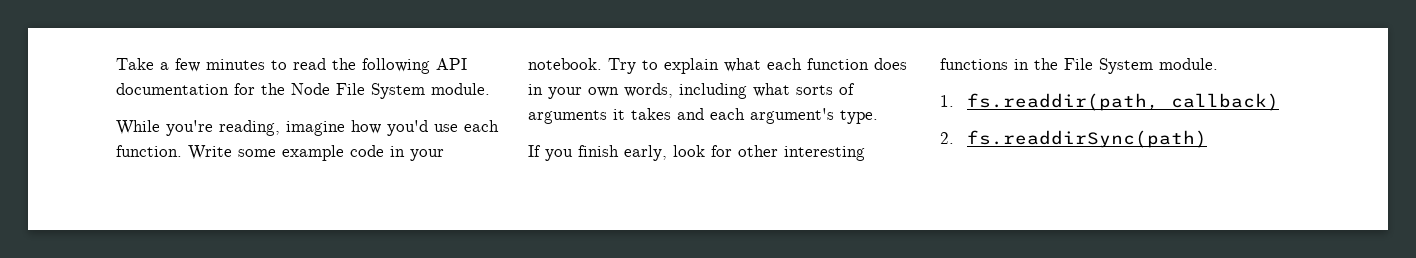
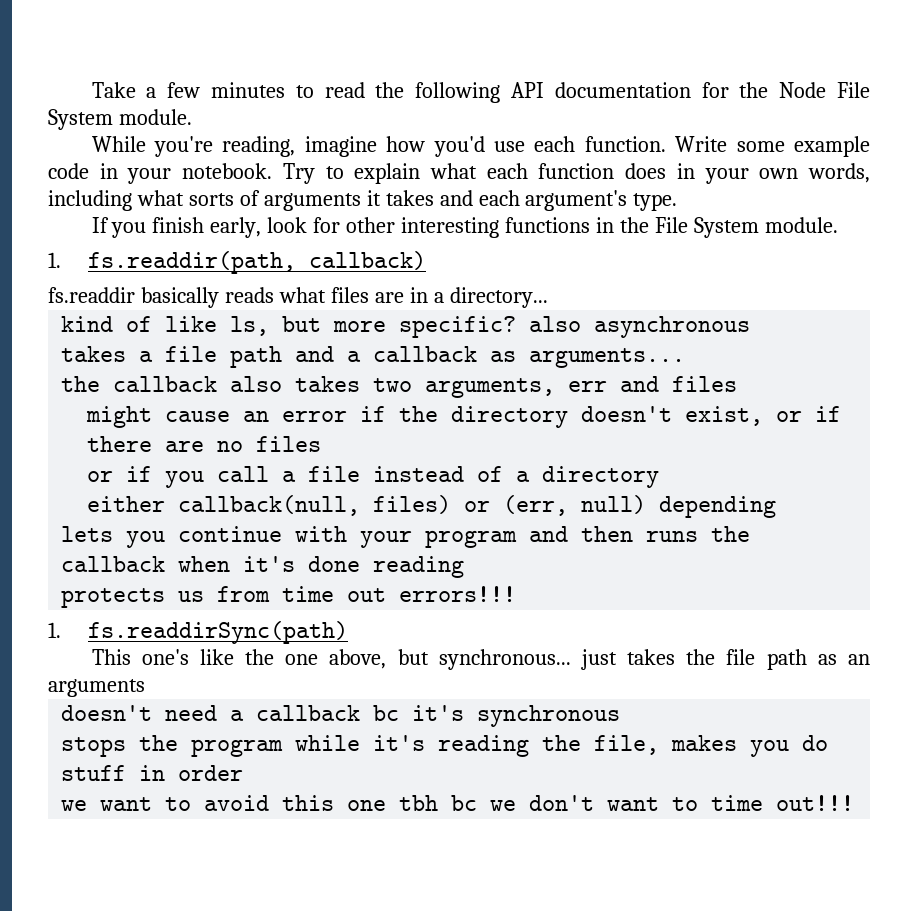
- 2. fs.readdirSync(path)
+ fs.readdir basically reads what files are in a directory...
+ kind of like ls, but more specific? also asynchronous
+ takes a file path and a callback as arguments...
+ the callback also takes two arguments, err and files
+ might cause an error if the directory doesn't exist, or if there are no files
+ or if you call a file instead of a directory
+ either callback(null, files) or (err, null) depending
+ lets you continue with your program and then runs the callback when it's done reading
+ protects us from time out errors!!!
+ 1. fs.readdirSync(path)
+ This one's like the one above, but synchronous... just takes the file path as an arguments
+ doesn't need a callback bc it's synchronous
+ stops the program while it's reading the file, makes you do stuff in order
+ we want to avoid this one tbh bc we don't want to time out!!!

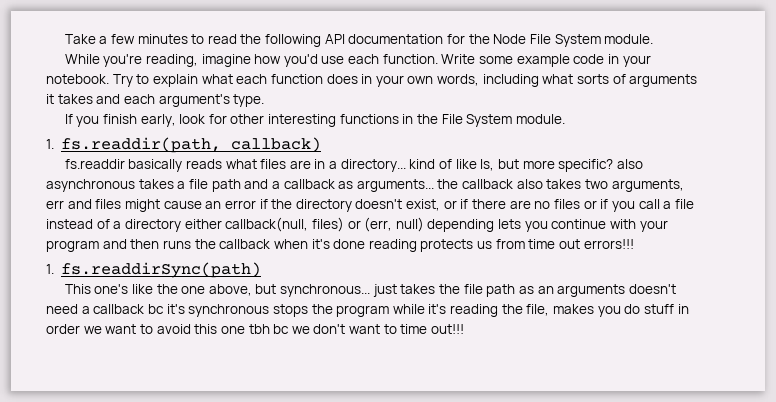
- fs.readdir basically reads what files are in a directory...
- kind of like ls, but more specific? also asynchronous
- takes a file path and a callback as arguments...
- the callback also takes two arguments, err and files
- might cause an error if the directory doesn't exist, or if there are no files
- or if you call a file instead of a directory
- either callback(null, files) or (err, null) depending
- lets you continue with your program and then runs the callback when it's done reading
- protects us from time out errors!!!
+ fs.readdir basically reads what files are in a directory... kind of like ls, but more specific? also asynchronous takes a file path and a callback as arguments... the callback also takes two arguments, err and files might cause an error if the directory doesn't exist, or if there are no files or if you call a file instead of a directory either callback(null, files) or (err, null) depending lets you continue with your program and then runs the callback when it's done reading protects us from time out errors!!!
- This one's like the one above, but synchronous... just takes the file path as an arguments
- doesn't need a callback bc it's synchronous
- stops the program while it's reading the file, makes you do stuff in order
- we want to avoid this one tbh bc we don't want to time out!!!
+ This one's like the one above, but synchronous... just takes the file path as an arguments doesn't need a callback bc it's synchronous stops the program while it's reading the file, makes you do stuff in order we want to avoid this one tbh bc we don't want to time out!!!

